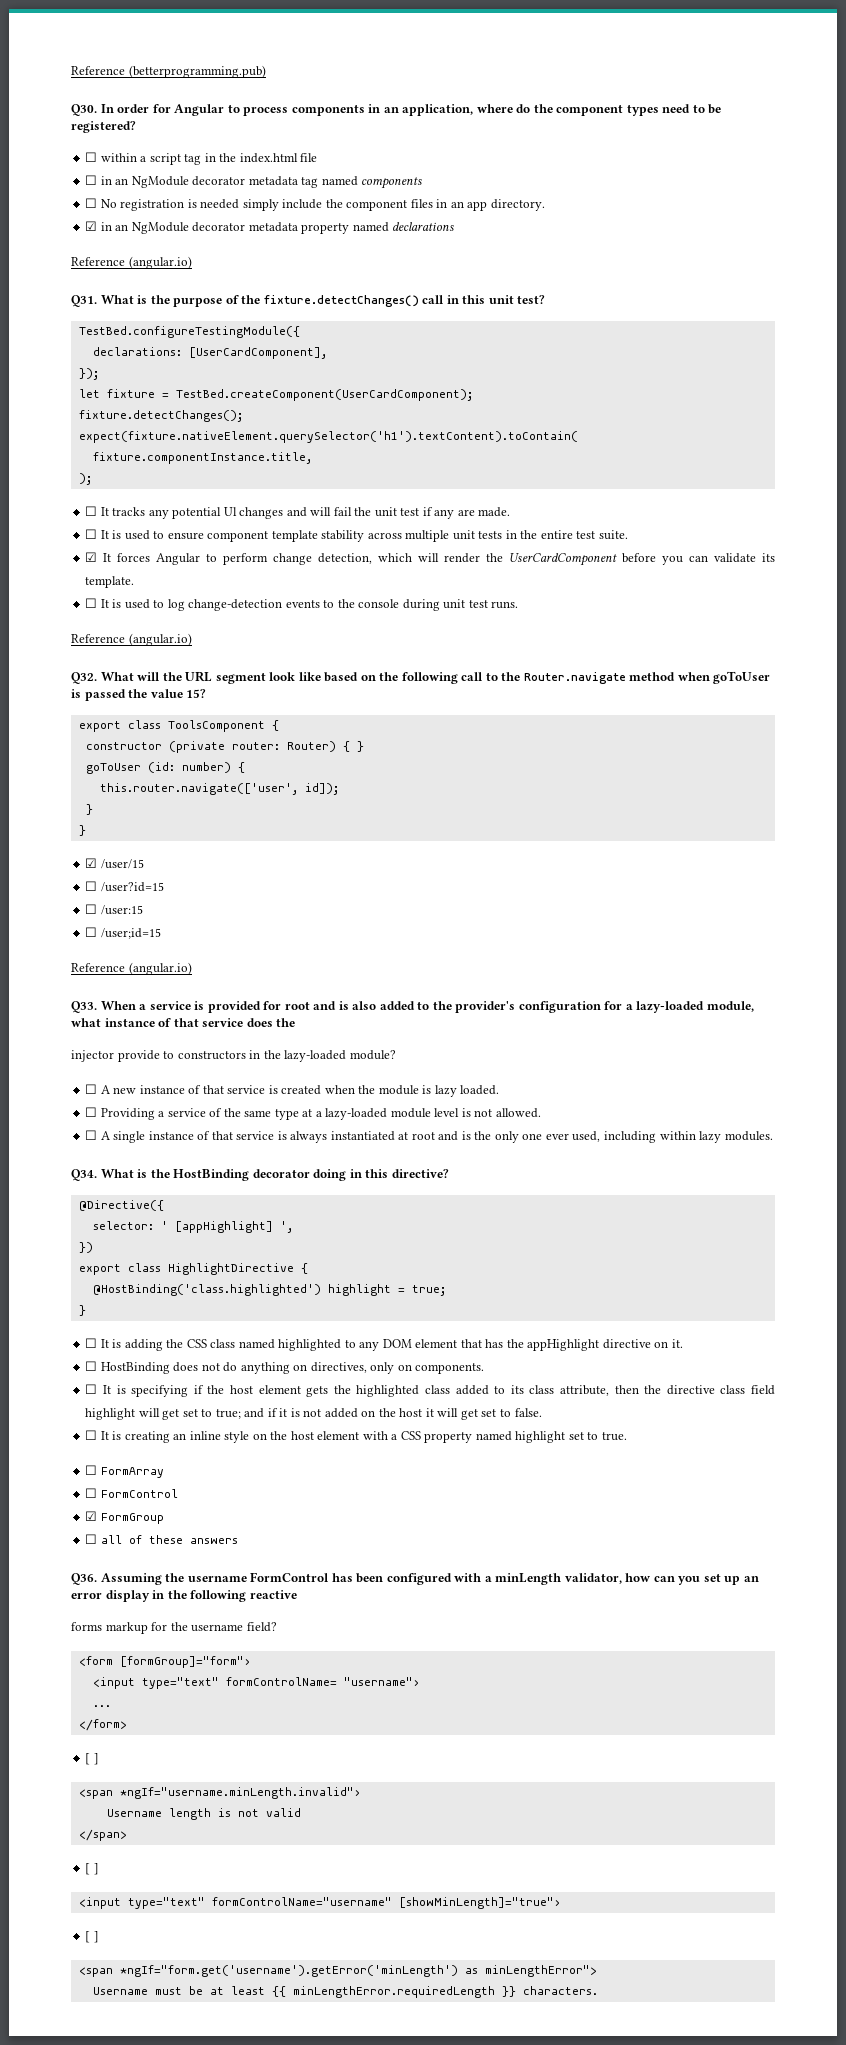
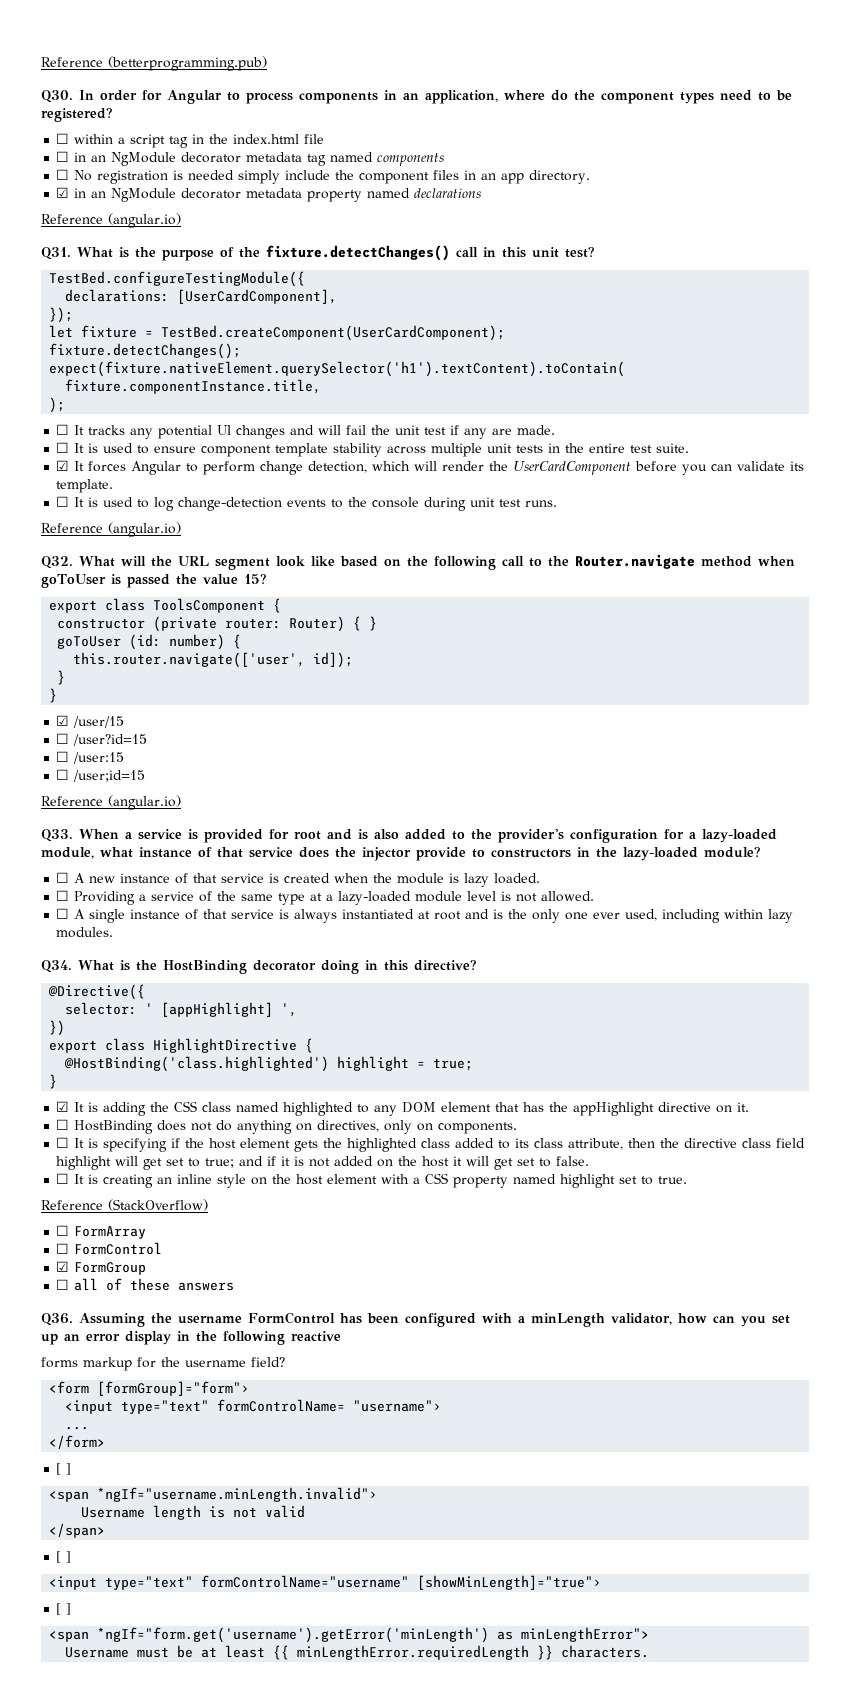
- Q33. When a service is provided for root and is also added to the provider's configuration for a lazy-loaded module, what instance of that service does the
- injector provide to constructors in the lazy-loaded module?
+ Q33. When a service is provided for root and is also added to the provider's configuration for a lazy-loaded module, what instance of that service does the injector provide to constructors in the lazy-loaded module?
- ☐ It is adding the CSS class named highlighted to any DOM element that has the appHighlight directive on it.
+ ☑ It is adding the CSS class named highlighted to any DOM element that has the appHighlight directive on it.
+ Reference (StackOverflow)

